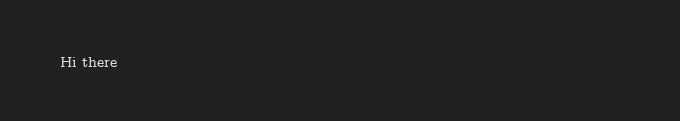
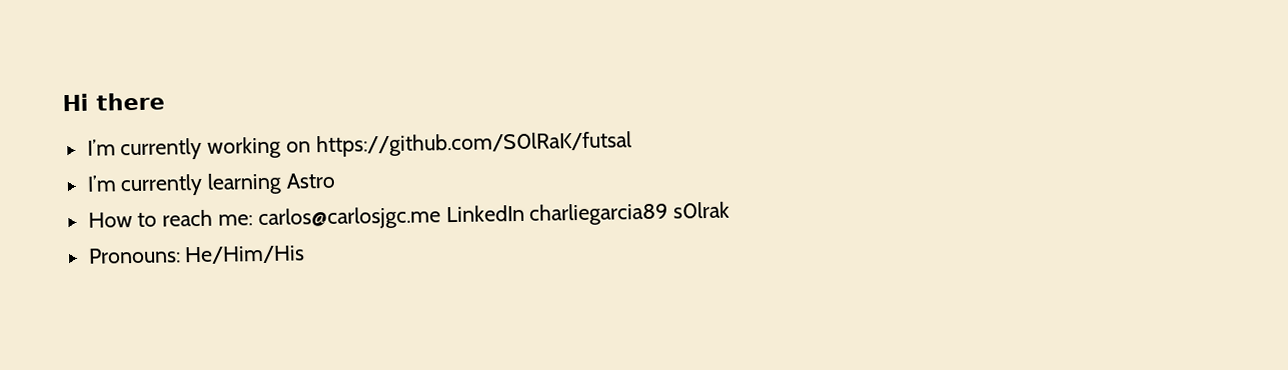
+ I’m currently working on https://github.com/S0lRaK/futsal
+ I’m currently learning Astro
+ How to reach me: carlos@carlosjgc.me LinkedIn charliegarcia89 s0lrak
+ Pronouns: He/Him/His

